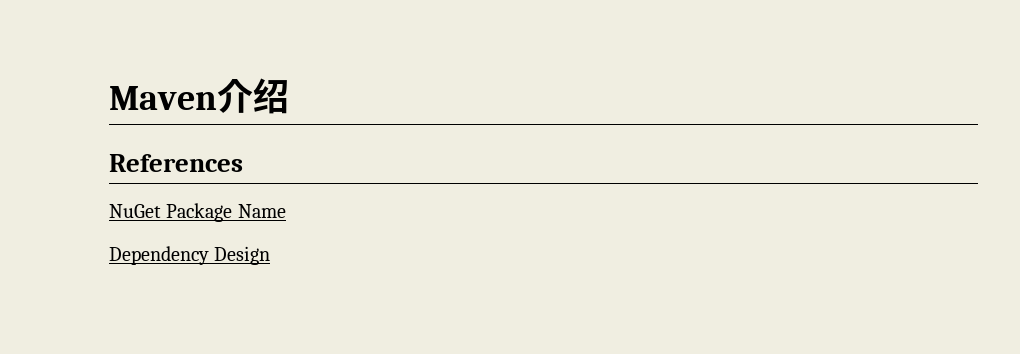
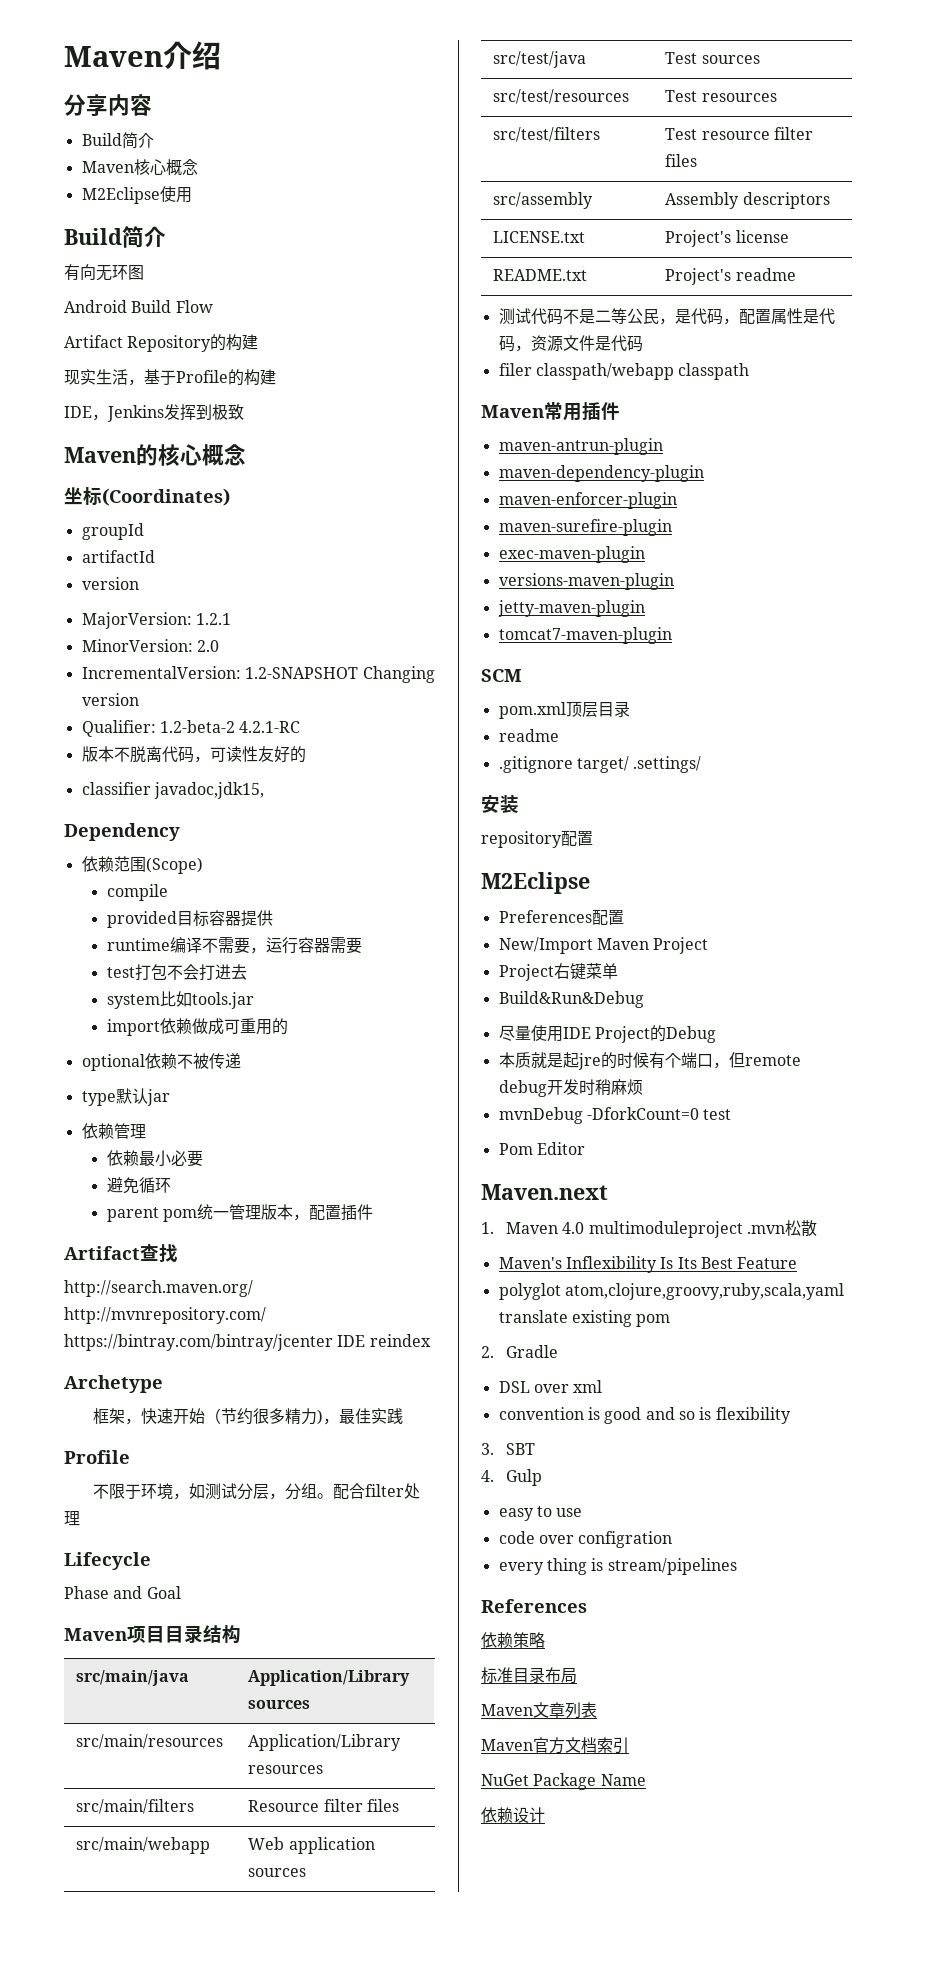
+ 分享内容
+ Build简介
+ Maven核心概念
+ M2Eclipse使用
+ Build简介
+ 有向无环图
+ Android Build Flow
+ Artifact Repository的构建
+ 现实生活，基于Profile的构建
+ IDE，Jenkins发挥到极致
+ Maven的核心概念
+ 坐标(Coordinates)
+ groupId
+ artifactId
+ version
+ MajorVersion: 1.2.1
+ MinorVersion: 2.0
+ IncrementalVersion: 1.2-SNAPSHOT Changing version
+ Qualifier: 1.2-beta-2 4.2.1-RC
+ 版本不脱离代码，可读性友好的
+ classifier javadoc,jdk15,
+ Dependency
+ 依赖范围(Scope)
+ compile
+ provided目标容器提供
+ runtime编译不需要，运行容器需要
+ test打包不会打进去
+ system比如tools.jar
+ import依赖做成可重用的
+ optional依赖不被传递
+ type默认jar
+ 依赖管理
+ 依赖最小必要
+ 避免循环
+ parent pom统一管理版本，配置插件
+ Artifact查找
+ http://search.maven.org/ http://mvnrepository.com/ https://bintray.com/bintray/jcenter IDE reindex
+ Archetype
+ 框架，快速开始（节约很多精力)，最佳实践
+ Profile
+ 不限于环境，如测试分层，分组。配合filter处理
+ Lifecycle
+ Phase and Goal
+ Maven项目目录结构
+ src/main/java | Application/Library sources
+ src/main/resources | Application/Library resources
+ src/main/filters | Resource filter files
+ src/main/webapp | Web application sources
+ src/test/java | Test sources
+ src/test/resources | Test resources
+ src/test/filters | Test resource filter files
+ src/assembly | Assembly descriptors
+ LICENSE.txt | Project's license
+ README.txt | Project's readme
+ 测试代码不是二等公民，是代码，配置属性是代码，资源文件是代码
+ filer classpath/webapp classpath
+ Maven常用插件
+ maven-antrun-plugin
+ maven-dependency-plugin
+ maven-enforcer-plugin
+ maven-surefire-plugin
+ exec-maven-plugin
+ versions-maven-plugin
+ jetty-maven-plugin
+ tomcat7-maven-plugin
+ SCM
+ pom.xml顶层目录
+ readme
+ .gitignore target/ .settings/
+ 安装
+ repository配置
+ M2Eclipse
+ Preferences配置
+ New/Import Maven Project
+ Project右键菜单
+ Build&Run&Debug
+ 尽量使用IDE Project的Debug
+ 本质就是起jre的时候有个端口，但remote debug开发时稍麻烦
+ mvnDebug -DforkCount=0 test
+ Pom Editor
+ Maven.next
+ 1. Maven 4.0 multimoduleproject .mvn松散
+ Maven's Inflexibility Is Its Best Feature
+ polyglot atom,clojure,groovy,ruby,scala,yaml translate existing pom
+ 2. Gradle
+ DSL over xml
+ convention is good and so is flexibility
+ 3. SBT
+ 4. Gulp
+ easy to use
+ code over configration
+ every thing is stream/pipelines
  References
+ 依赖策略
+ 标准目录布局
+ Maven文章列表
+ Maven官方文档索引
- Dependency Design
+ 依赖设计

